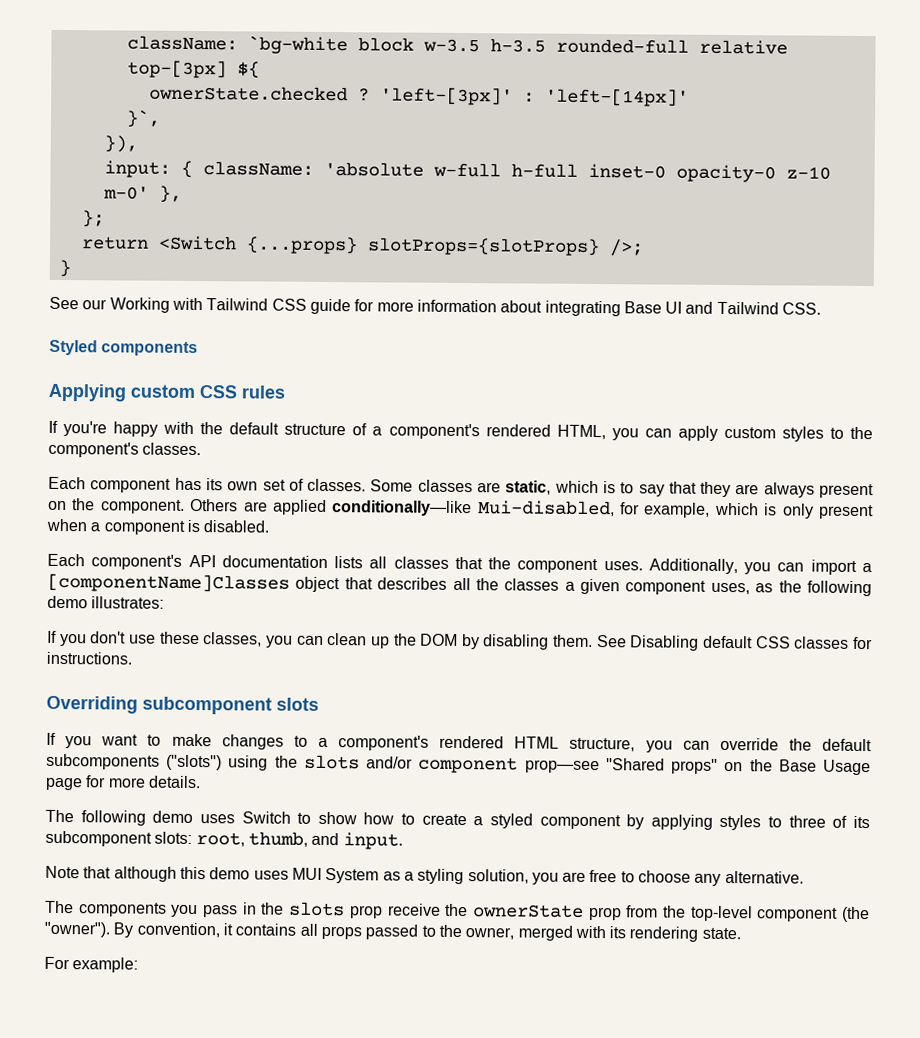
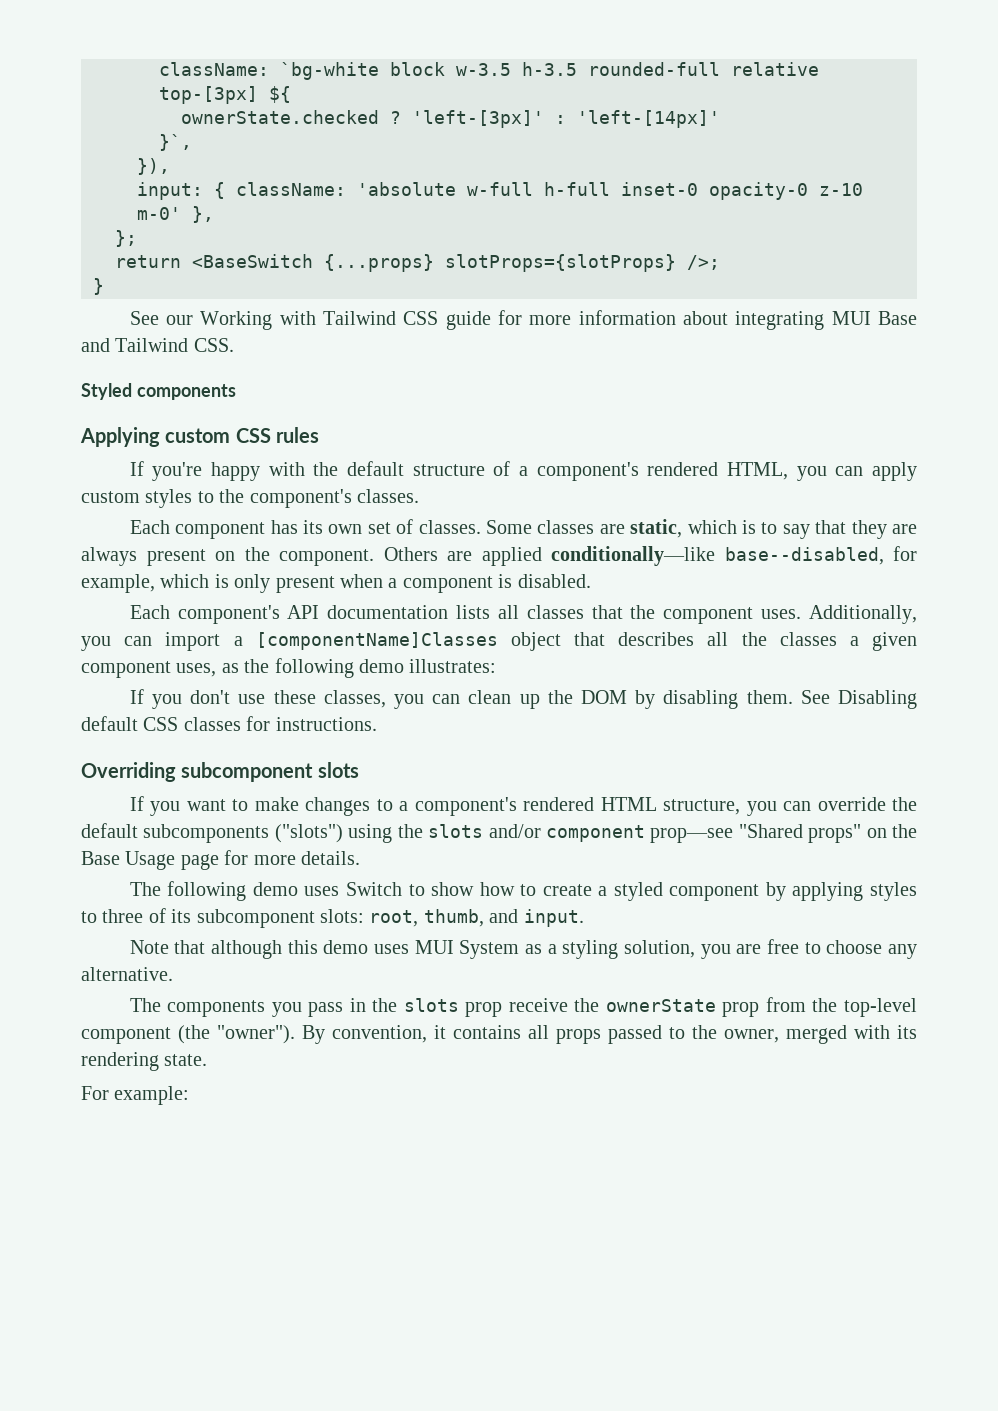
- return <Switch {...props} slotProps={slotProps} />;
+ return <BaseSwitch {...props} slotProps={slotProps} />;
- See our Working with Tailwind CSS guide for more information about integrating Base UI and Tailwind CSS.
+ See our Working with Tailwind CSS guide for more information about integrating MUI Base and Tailwind CSS.
- Others are applied conditionally—like Mui-disabled, for example, which is only present when a component is disabled.
+ Others are applied conditionally—like base--disabled, for example, which is only present when a component is disabled.

